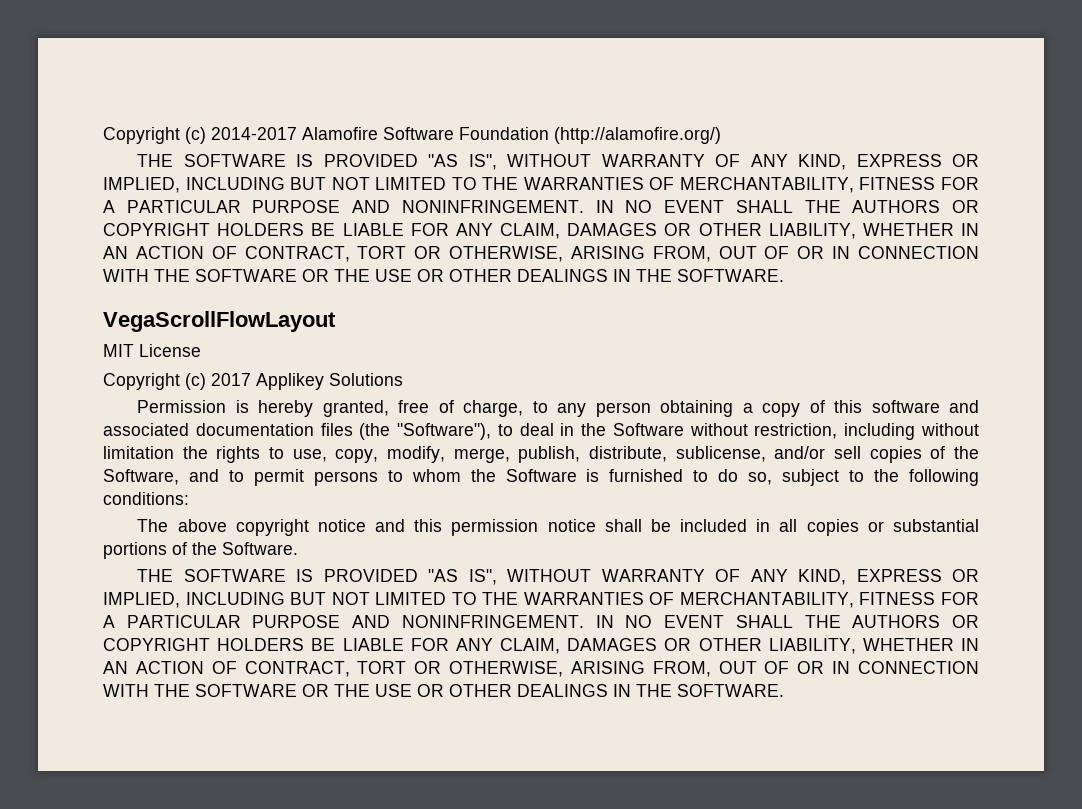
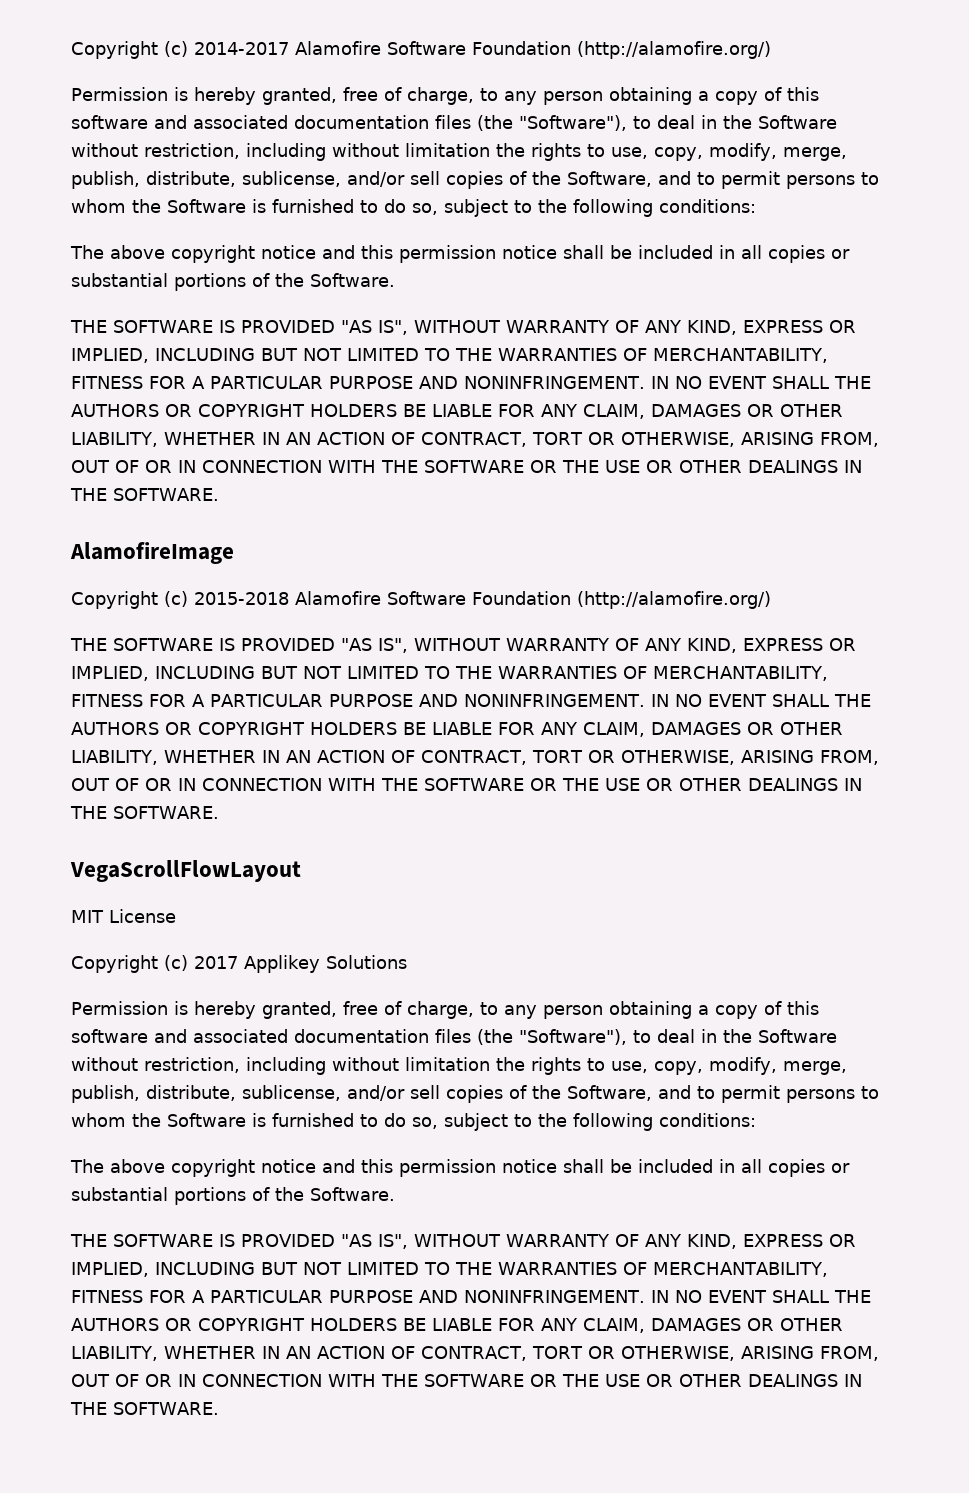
  Copyright (c) 2014-2017 Alamofire Software Foundation (http://alamofire.org/)
+ Permission is hereby granted, free of charge, to any person obtaining a copy of this software and associated documentation files (the "Software"), to deal in the Software without restriction, including without limitation the rights to use, copy, modify, merge, publish, distribute, sublicense, and/or sell copies of the Software, and to permit persons to whom the Software is furnished to do so, subject to the following conditions:
+ The above copyright notice and this permission notice shall be included in all copies or substantial portions of the Software.
+ THE SOFTWARE IS PROVIDED "AS IS", WITHOUT WARRANTY OF ANY KIND, EXPRESS OR IMPLIED, INCLUDING BUT NOT LIMITED TO THE WARRANTIES OF MERCHANTABILITY, FITNESS FOR A PARTICULAR PURPOSE AND NONINFRINGEMENT. IN NO EVENT SHALL THE AUTHORS OR COPYRIGHT HOLDERS BE LIABLE FOR ANY CLAIM, DAMAGES OR OTHER LIABILITY, WHETHER IN AN ACTION OF CONTRACT, TORT OR OTHERWISE, ARISING FROM, OUT OF OR IN CONNECTION WITH THE SOFTWARE OR THE USE OR OTHER DEALINGS IN THE SOFTWARE.
+ AlamofireImage
+ Copyright (c) 2015-2018 Alamofire Software Foundation (http://alamofire.org/)

